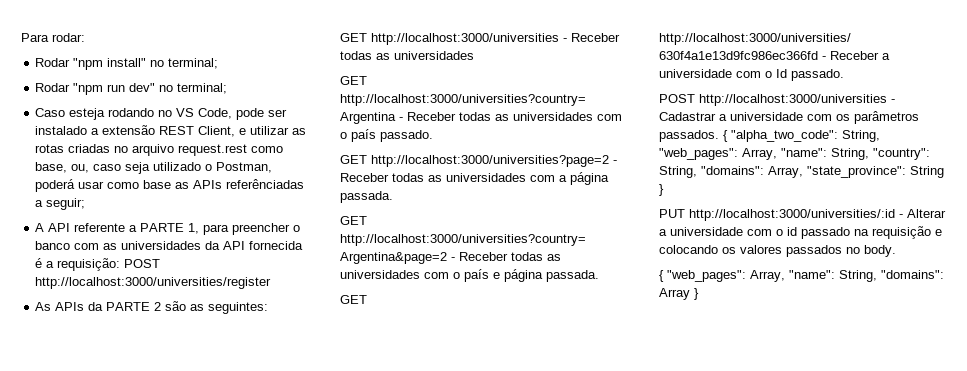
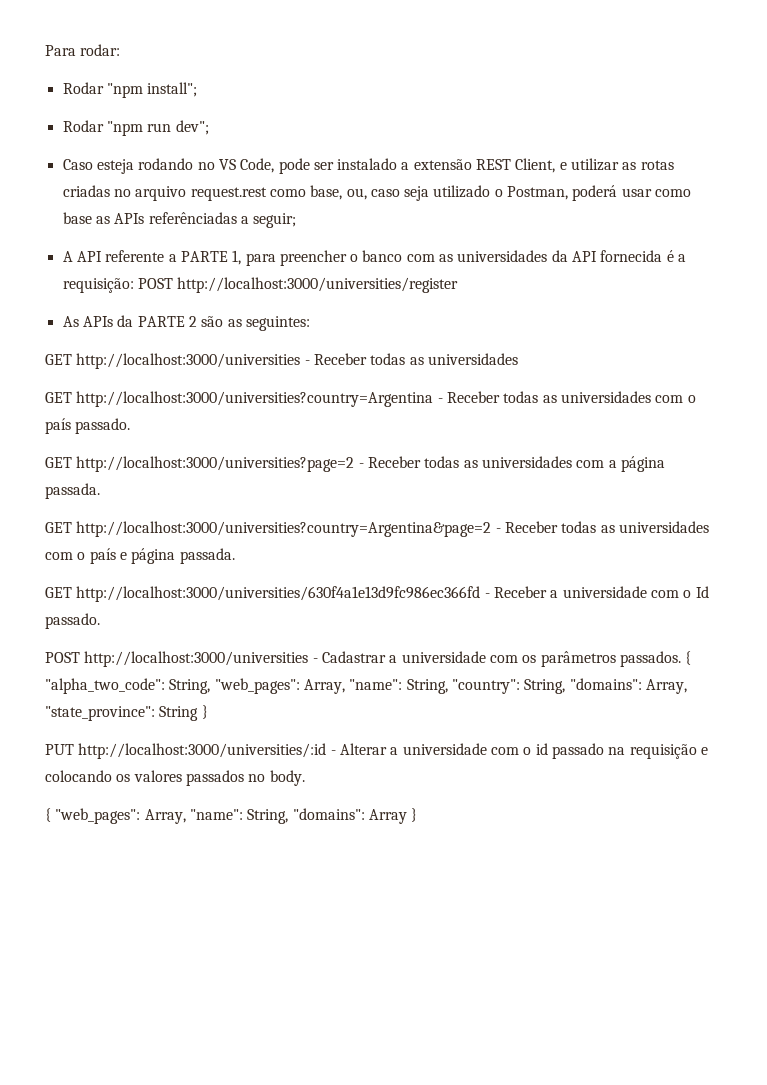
- Rodar "npm install" no terminal;
+ Rodar "npm install";
- Rodar "npm run dev" no terminal;
+ Rodar "npm run dev";

